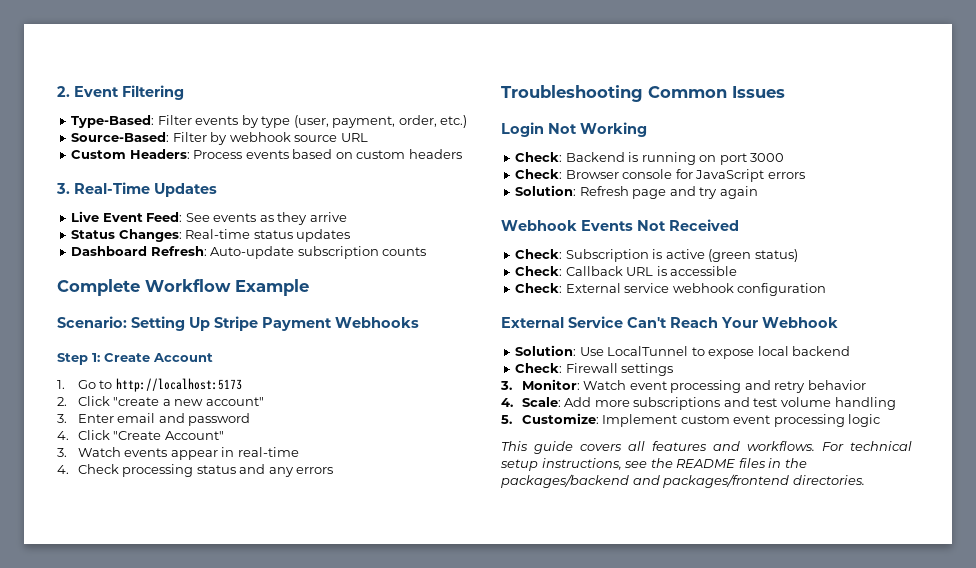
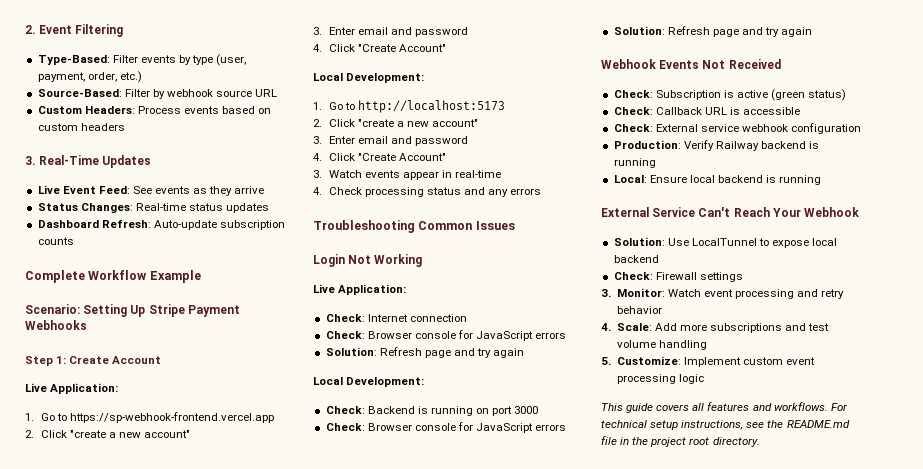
  Step 1: Create Account
+ Live Application:
+ 1. Go to https://sp-webhook-frontend.vercel.app
+ 2. Click "create a new account"
+ 3. Enter email and password
+ 4. Click "Create Account"
+ Local Development:
  Login Not Working
+ Live Application:
+ Check: Internet connection
+ Check: Browser console for JavaScript errors
+ Solution: Refresh page and try again
+ Local Development:
+ Production: Verify Railway backend is running
+ Local: Ensure local backend is running
- For technical setup instructions, see the README files in the packages/backend and packages/frontend directories.
+ For technical setup instructions, see the README.md file in the project root directory.

